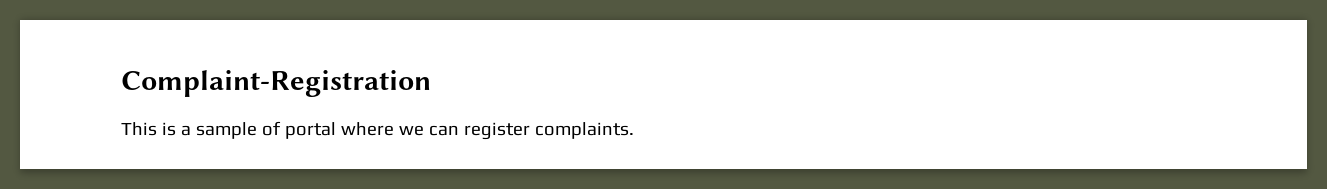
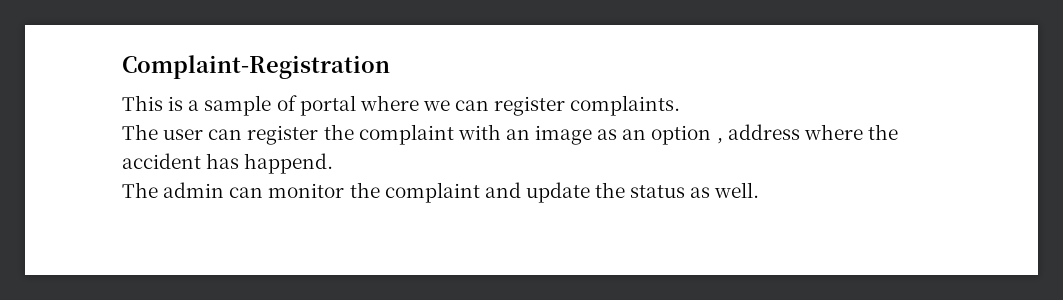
+ The user can register the complaint with an image as an option , address where the accident has happend.
+ The admin can monitor the complaint and update the status as well.

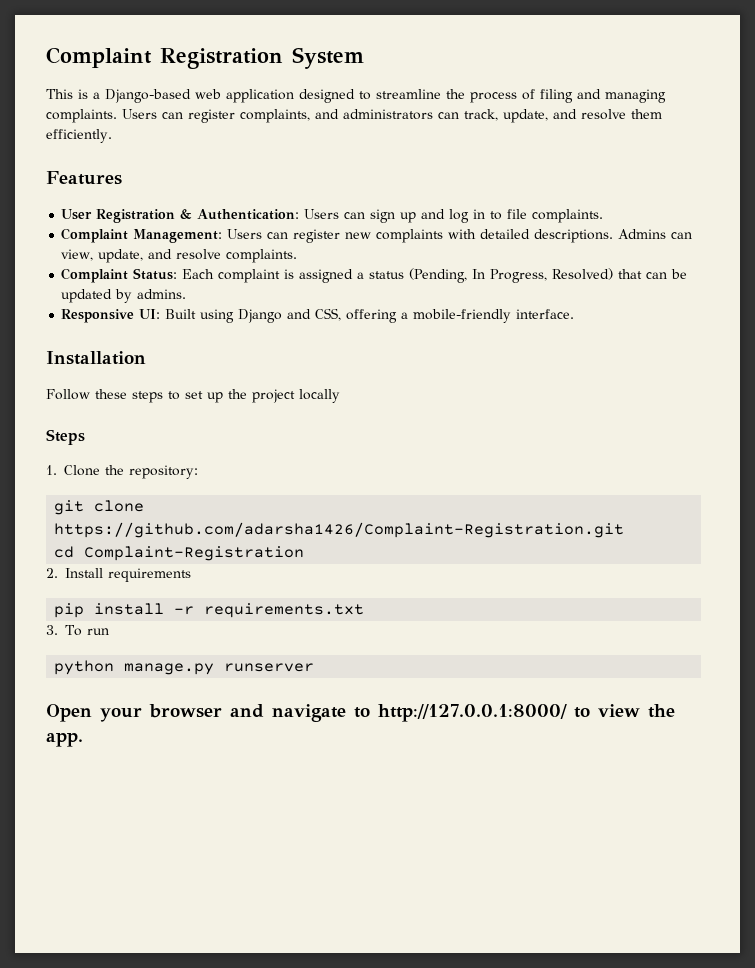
- Complaint-Registration
+ Complaint Registration System
- This is a sample of portal where we can register complaints.
- The user can register the complaint with an image as an option , address where the accident has happend.
- The admin can monitor the complaint and update the status as well.
+ This is a Django-based web application designed to streamline the process of filing and managing complaints. Users can register complaints, and administrators can track, update, and resolve them efficiently.
+ Features
+ User Registration & Authentication: Users can sign up and log in to file complaints.
+ Complaint Management: Users can register new complaints with detailed descriptions. Admins can view, update, and resolve complaints.
+ Complaint Status: Each complaint is assigned a status (Pending, In Progress, Resolved) that can be updated by admins.
+ Responsive UI: Built using Django and CSS, offering a mobile-friendly interface.
+ Installation
+ Follow these steps to set up the project locally
+ Steps
+ 1. Clone the repository:
+ git clone https://github.com/adarsha1426/Complaint-Registration.git
+ cd Complaint-Registration
+ 2. Install requirements
+ pip install -r requirements.txt
+ 3. To run
+ python manage.py runserver
+ Open your browser and navigate to http://127.0.0.1:8000/ to view the app.

